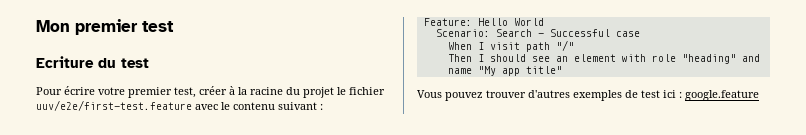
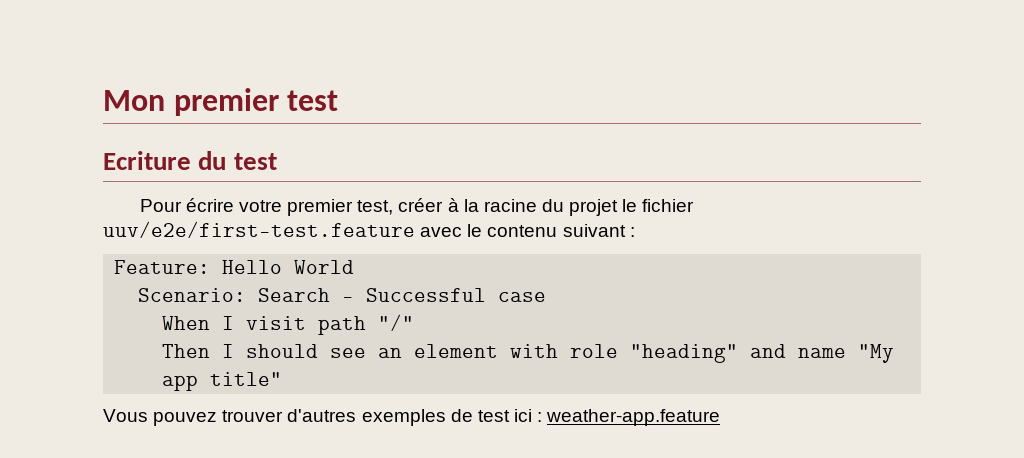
- Vous pouvez trouver d'autres exemples de test ici : google.feature
+ Vous pouvez trouver d'autres exemples de test ici : weather-app.feature

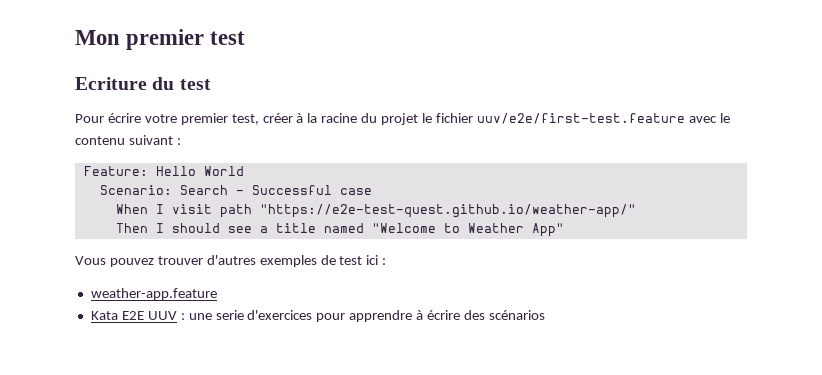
- When I visit path "/"
+ When I visit path "https://e2e-test-quest.github.io/weather-app/"
- Then I should see an element with role "heading" and name "My app title"
+ Then I should see a title named "Welcome to Weather App"
- Vous pouvez trouver d'autres exemples de test ici : weather-app.feature
+ Vous pouvez trouver d'autres exemples de test ici :
+ weather-app.feature
+ Kata E2E UUV : une serie d'exercices pour apprendre à écrire des scénarios

